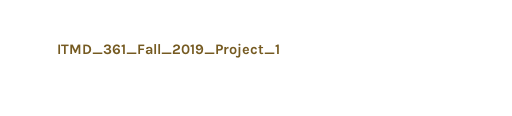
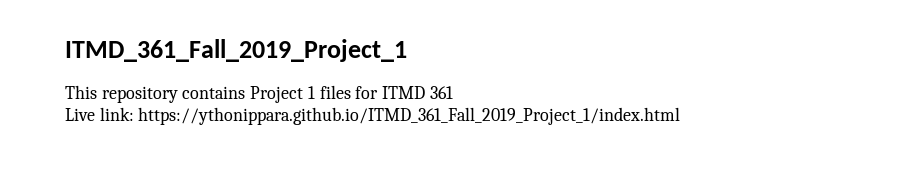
+ This repository contains Project 1 files for ITMD 361
+ Live link: https://ythonippara.github.io/ITMD_361_Fall_2019_Project_1/index.html

